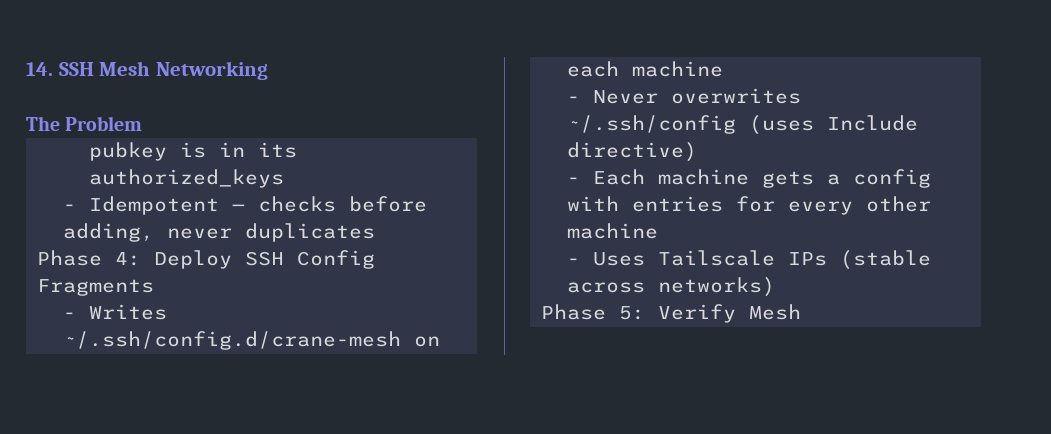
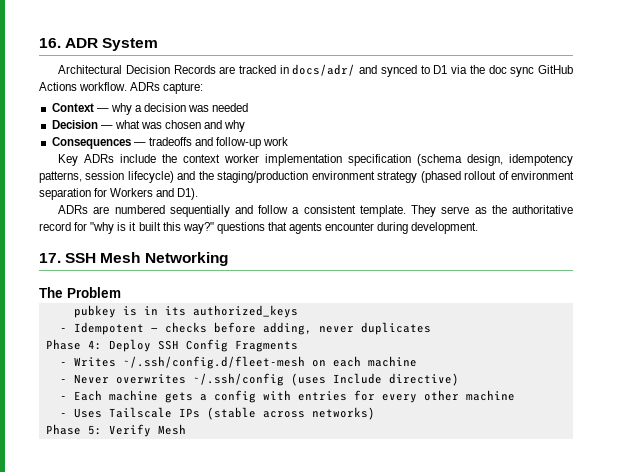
- 14. SSH Mesh Networking
+ 16. ADR System
+ Architectural Decision Records are tracked in docs/adr/ and synced to D1 via the doc sync GitHub Actions workflow. ADRs capture:
+ Context — why a decision was needed
+ Decision — what was chosen and why
+ Consequences — tradeoffs and follow-up work
+ Key ADRs include the context worker implementation specification (schema design, idempotency patterns, session lifecycle) and the staging/production environment strategy (phased rollout of environment separation for Workers and D1).
+ ADRs are numbered sequentially and follow a consistent template. They serve as the authoritative record for "why is it built this way?" questions that agents encounter during development.
+ 17. SSH Mesh Networking
- - Writes ~/.ssh/config.d/crane-mesh on each machine
+ - Writes ~/.ssh/config.d/fleet-mesh on each machine

